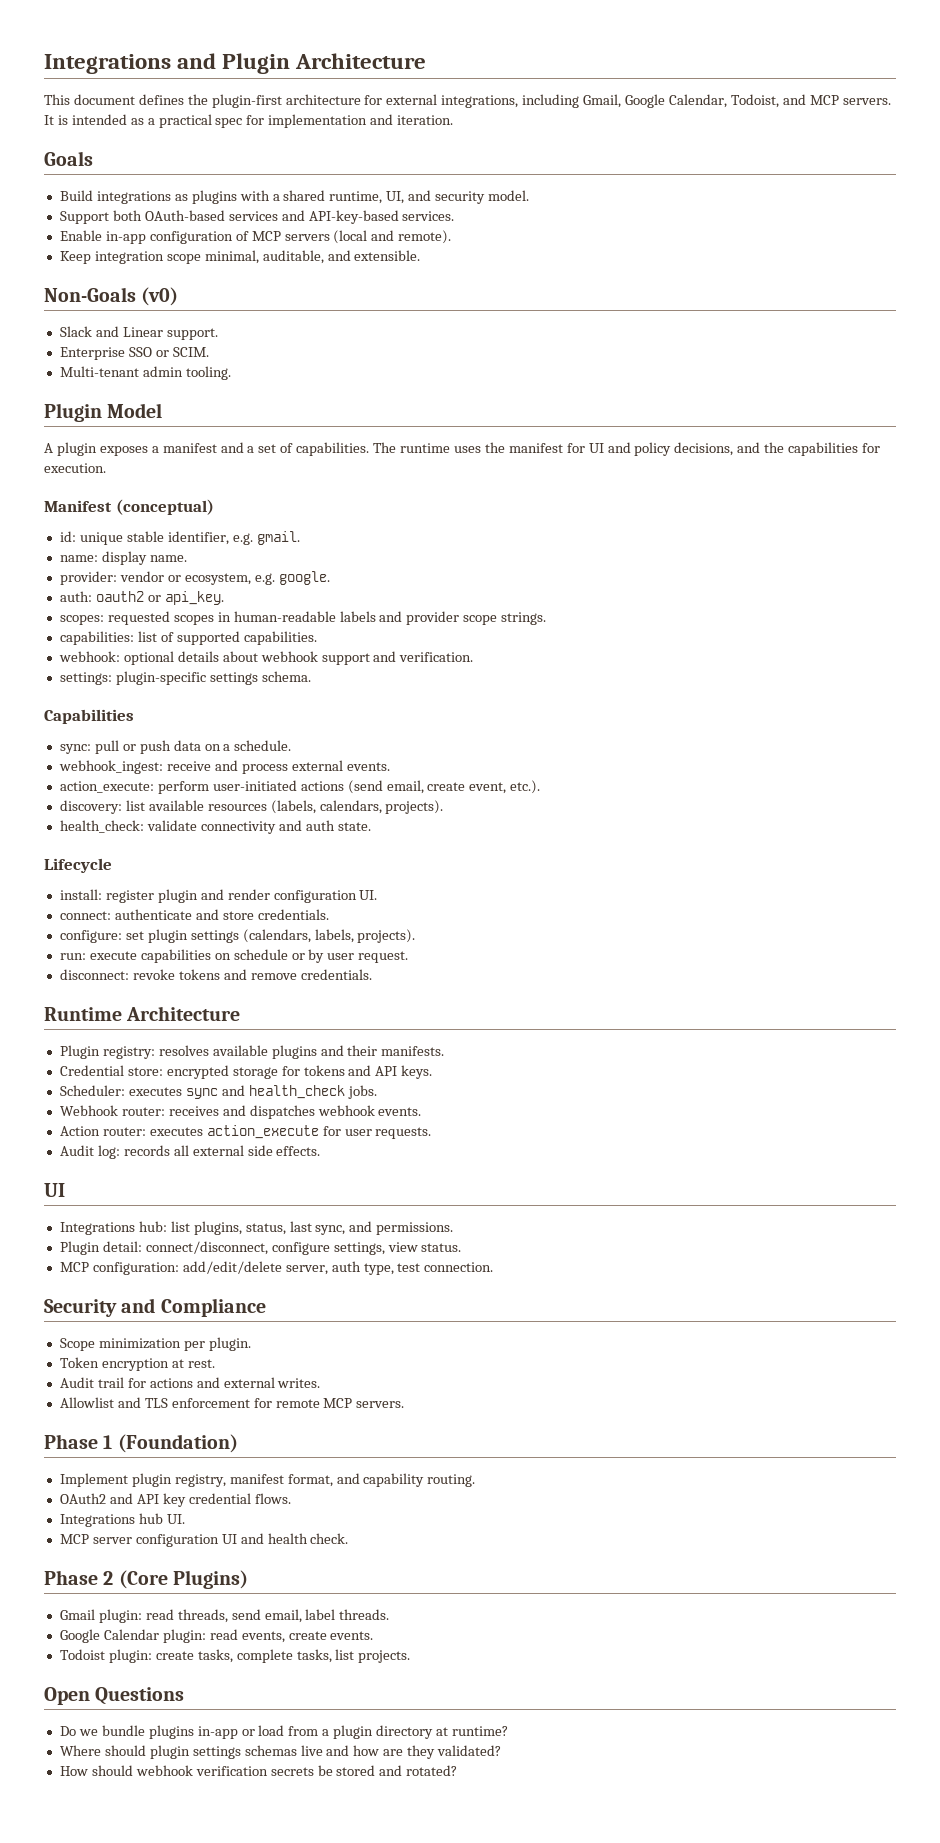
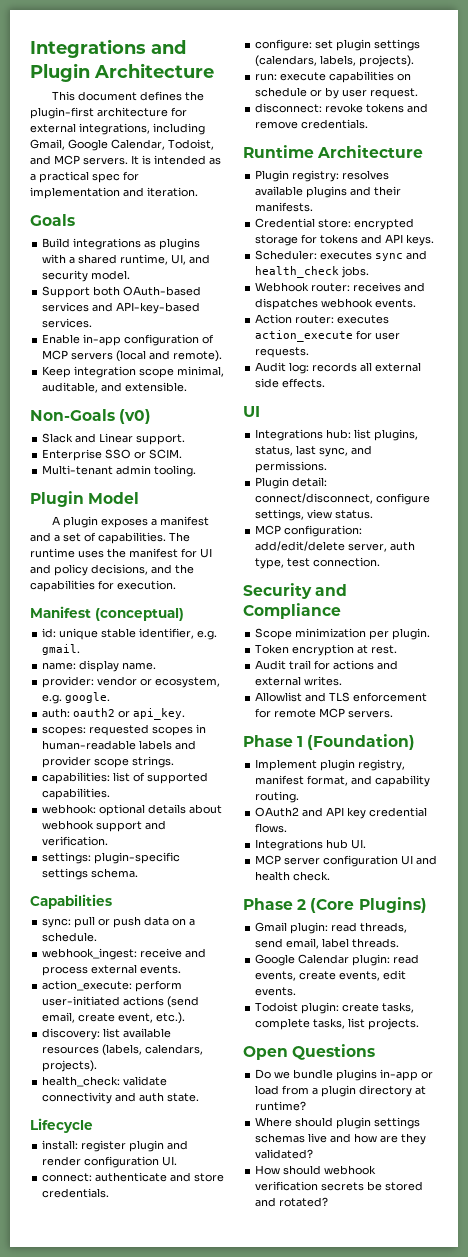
- Google Calendar plugin: read events, create events.
+ Google Calendar plugin: read events, create events, edit events.

